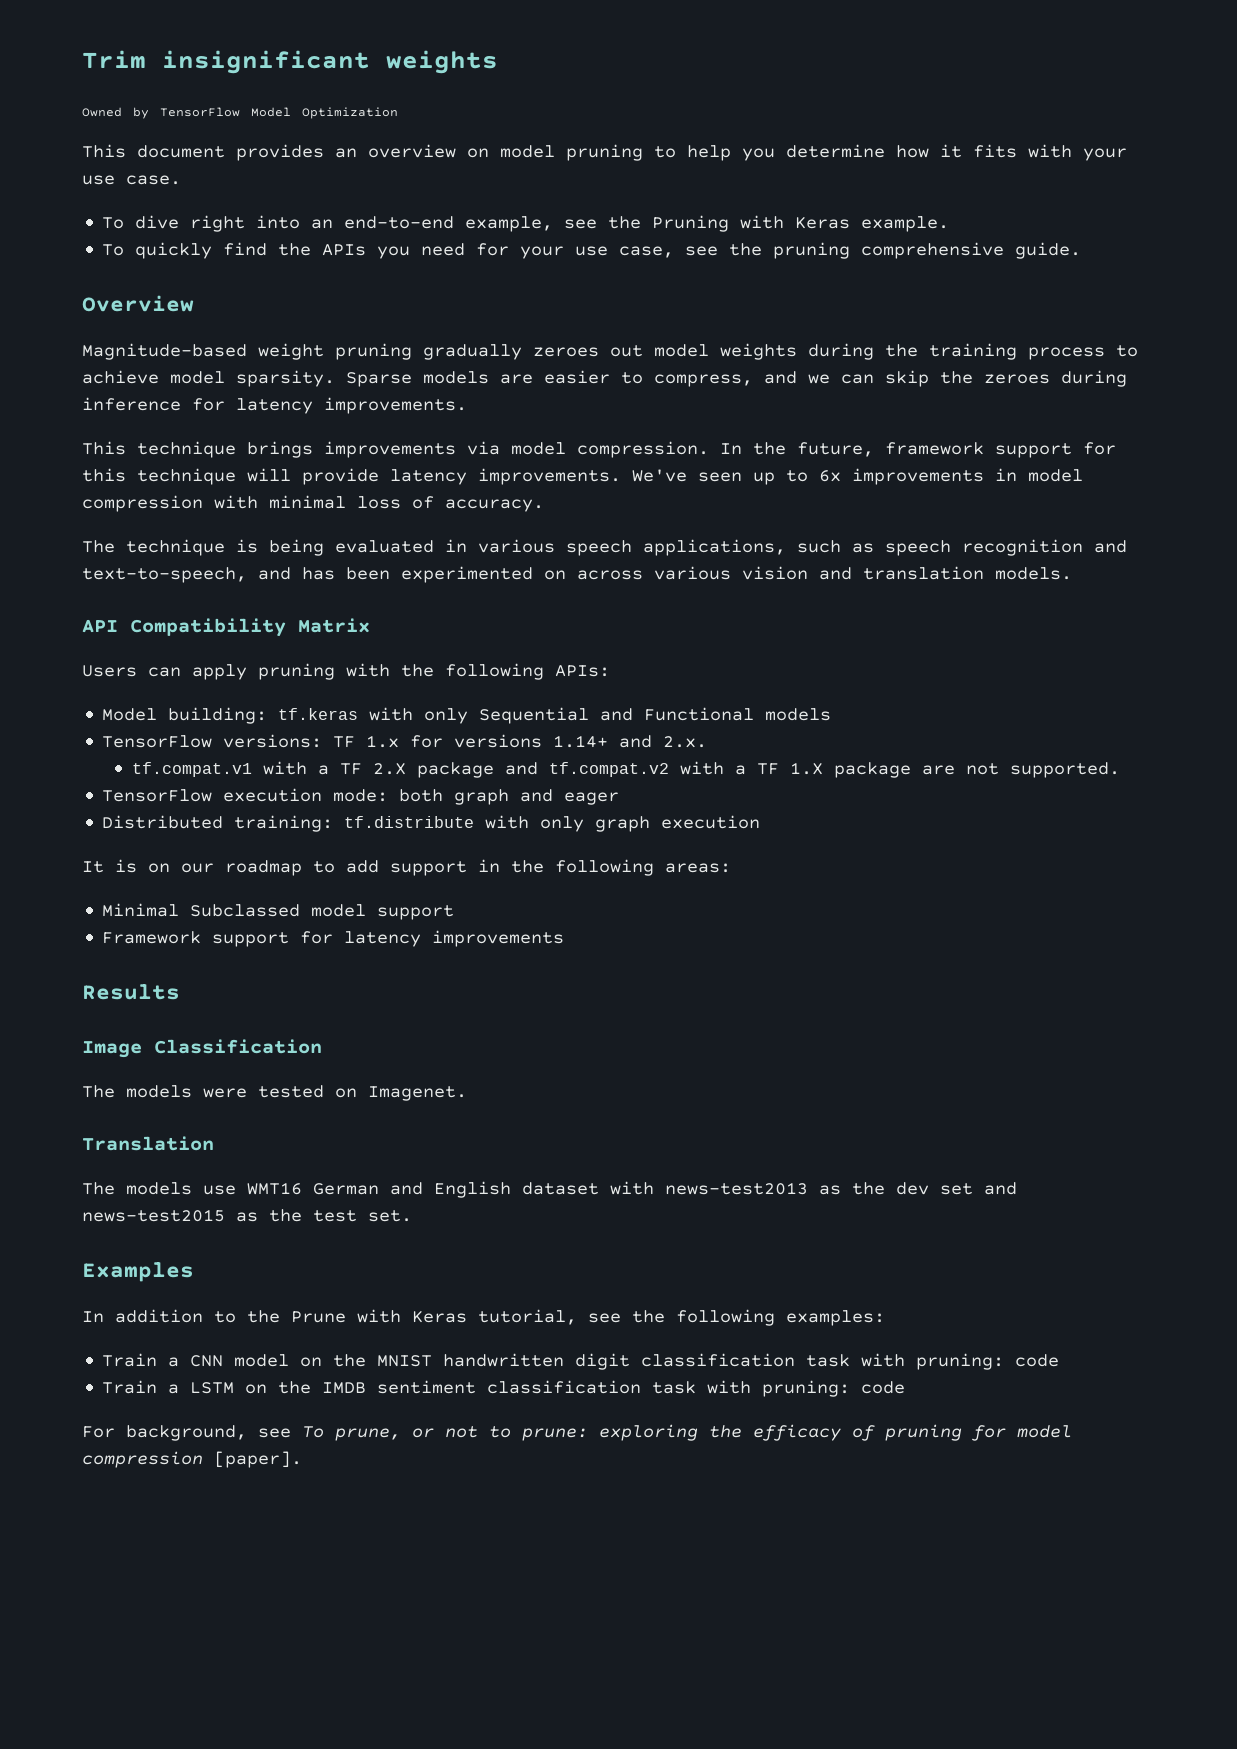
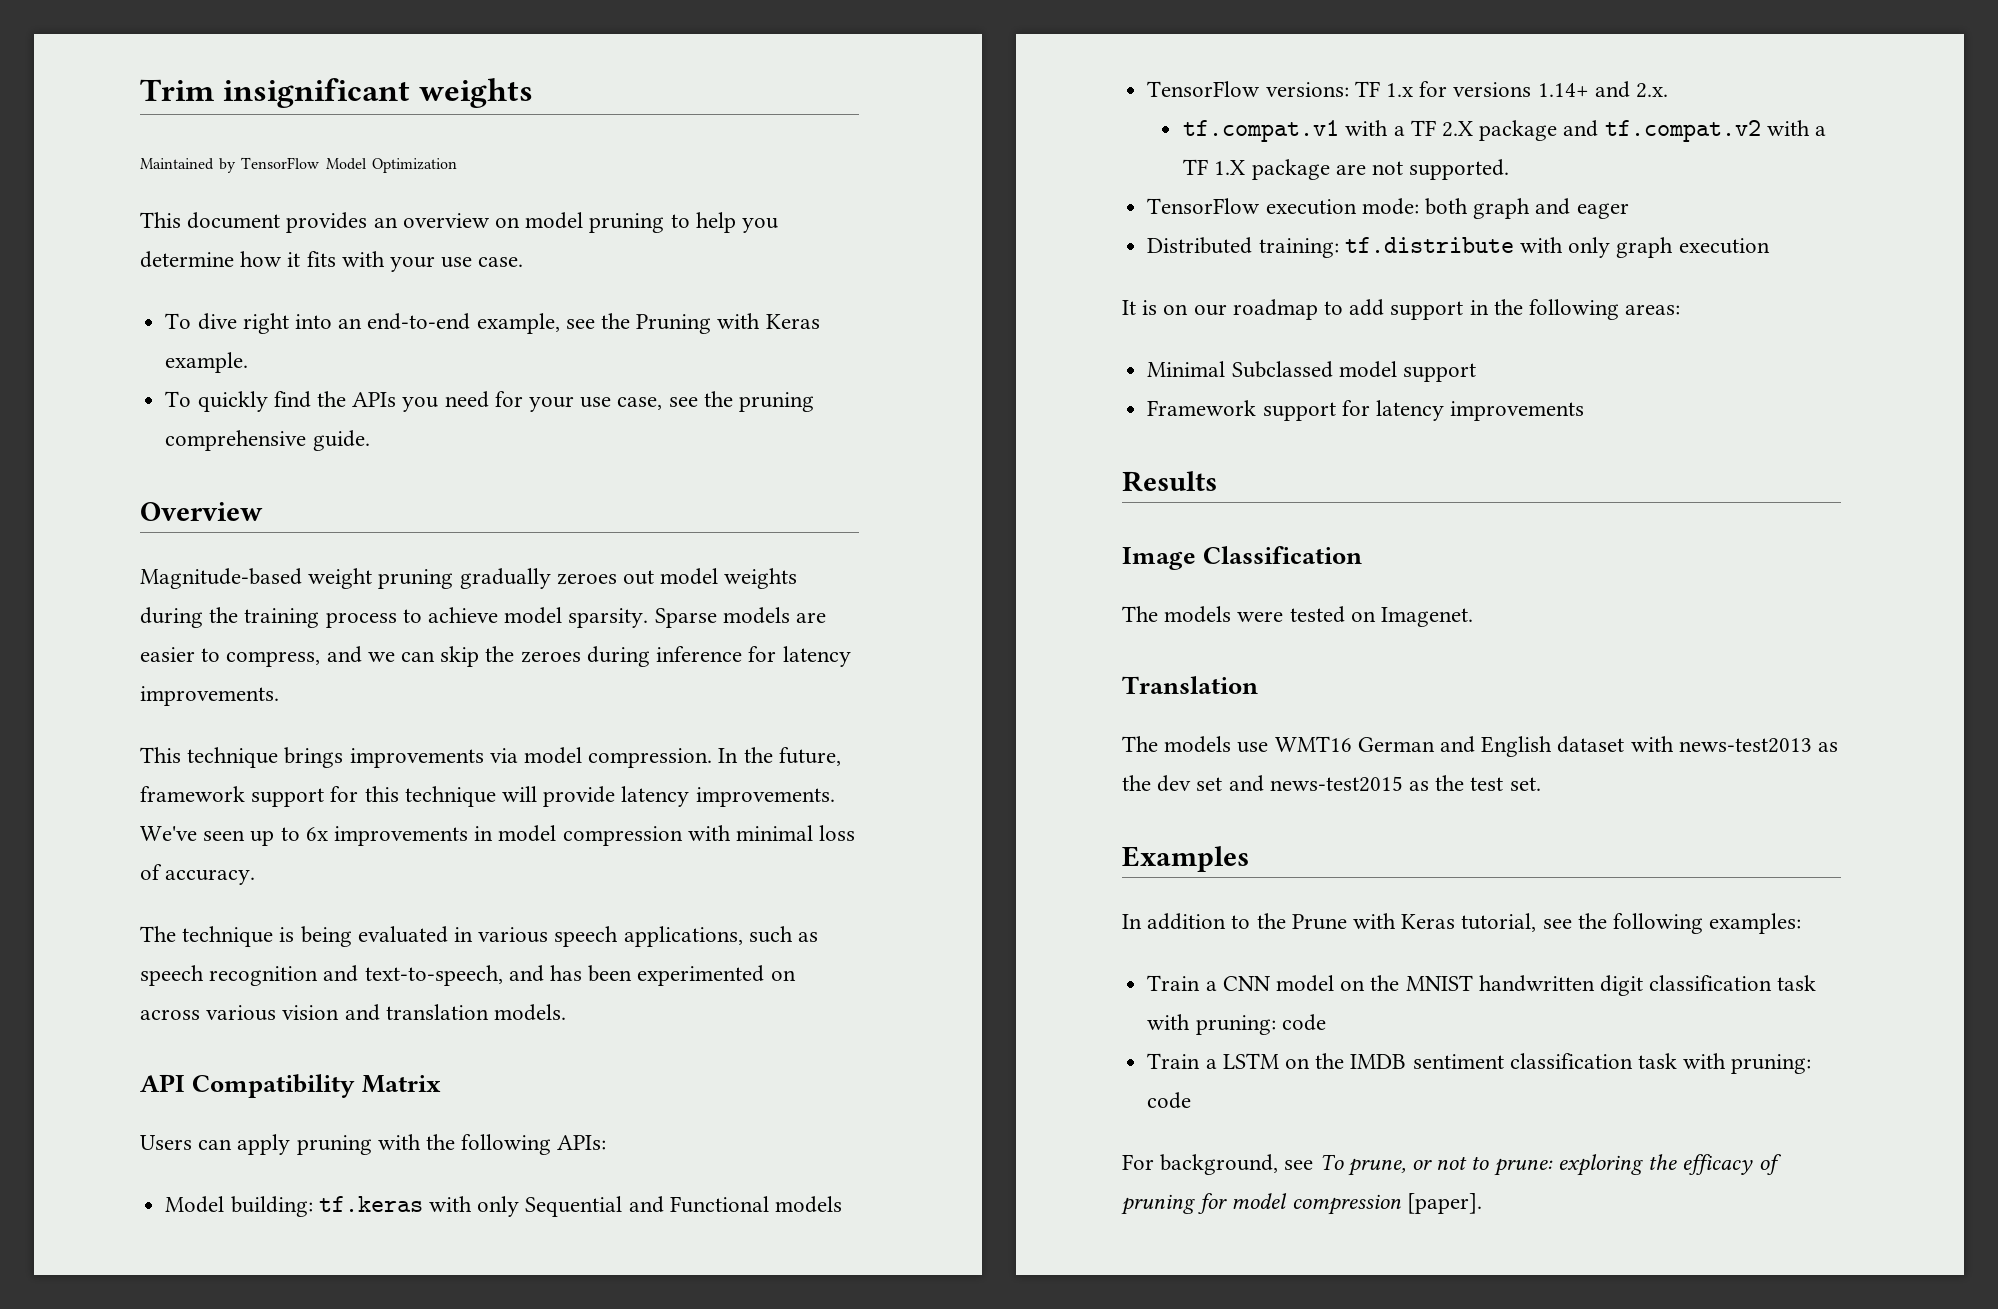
- Owned by TensorFlow Model Optimization
+ Maintained by TensorFlow Model Optimization

